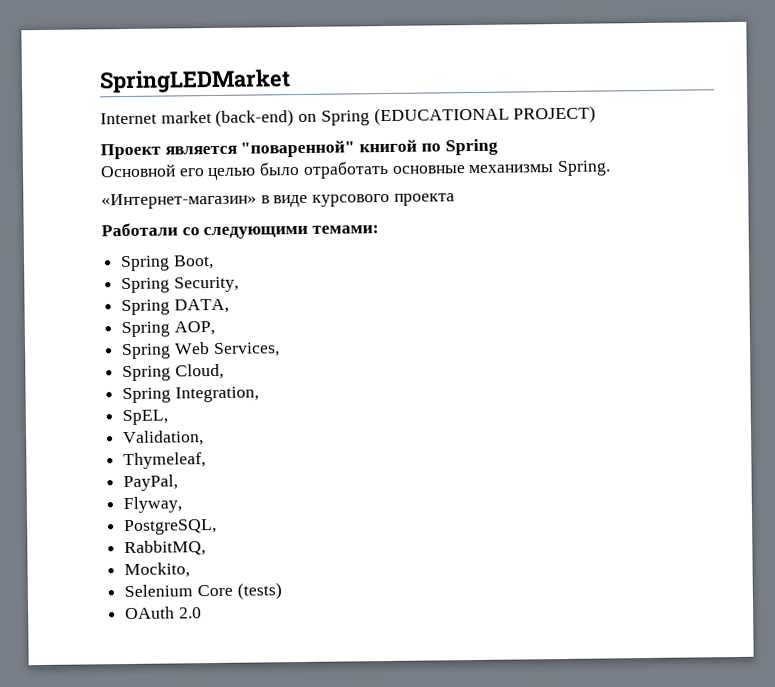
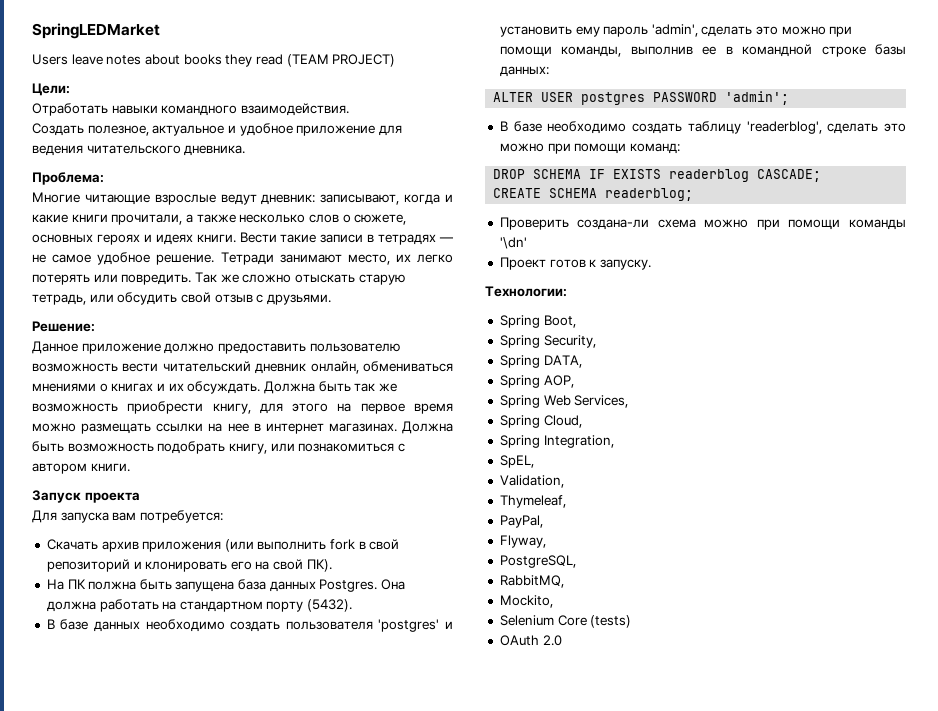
- Internet market (back-end) on Spring (EDUCATIONAL PROJECT)
- Проект является "поваренной" книгой по Spring
- Основной его целью было отработать основные механизмы Spring.
- «Интернет-магазин» в виде курсового проекта
- Работали со следующими темами:
+ Users leave notes about books they read (TEAM PROJECT)
+ Цели:
+ Отработать навыки командного взаимодействия.
+ Создать полезное, актуальное и удобное приложение для ведения читательского дневника.
+ Проблема:
+ Многие читающие взрослые ведут дневник: записывают, когда и какие книги прочитали, а также несколько слов о сюжете, основных героях и идеях книги. Вести такие записи в тетрадях — не самое удобное решение. Тетради занимают место, их легко потерять или повредить. Так же сложно отыскать старую тетрадь, или обсудить свой отзыв с друзьями.
+ Решение:
+ Данное приложение должно предоставить пользователю возможность вести читательский дневник онлайн, обмениваться мнениями о книгах и их обсуждать. Должна быть так же возможность приобрести книгу, для этого на первое время можно размещать ссылки на нее в интернет магазинах. Должна быть возможность подобрать книгу, или познакомиться с автором книги.
+ Запуск проекта
+ Для запуска вам потребуется:
+ Скачать архив приложения (или выполнить fork в свой репозиторий и клонировать его на свой ПК).
+ На ПК полжна быть запущена база данных Postgres. Она должна работать на стандартном порту (5432).
+ В базе данных необходимо создать пользователя 'postgres' и установить ему пароль 'admin', сделать это можно при помощи команды, выполнив ее в командной строке базы данных:
+ ALTER USER postgres PASSWORD 'admin';
+ В базе необходимо создать таблицу 'readerblog', сделать это можно при помощи команд:
+ DROP SCHEMA IF EXISTS readerblog CASCADE;
+ CREATE SCHEMA readerblog;
+ Проверить создана-ли схема можно при помощи команды '\dn'
+ Проект готов к запуску.
+ Технологии:

